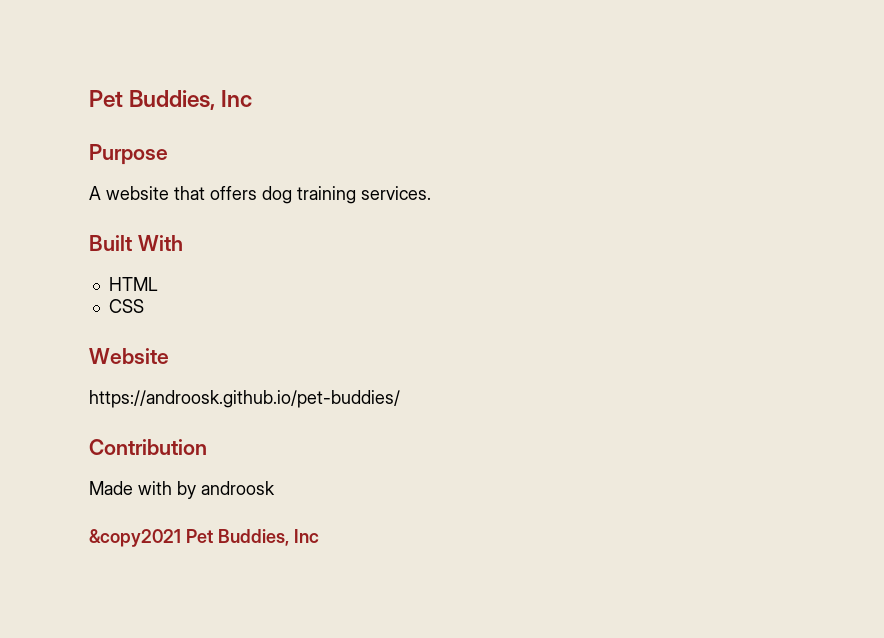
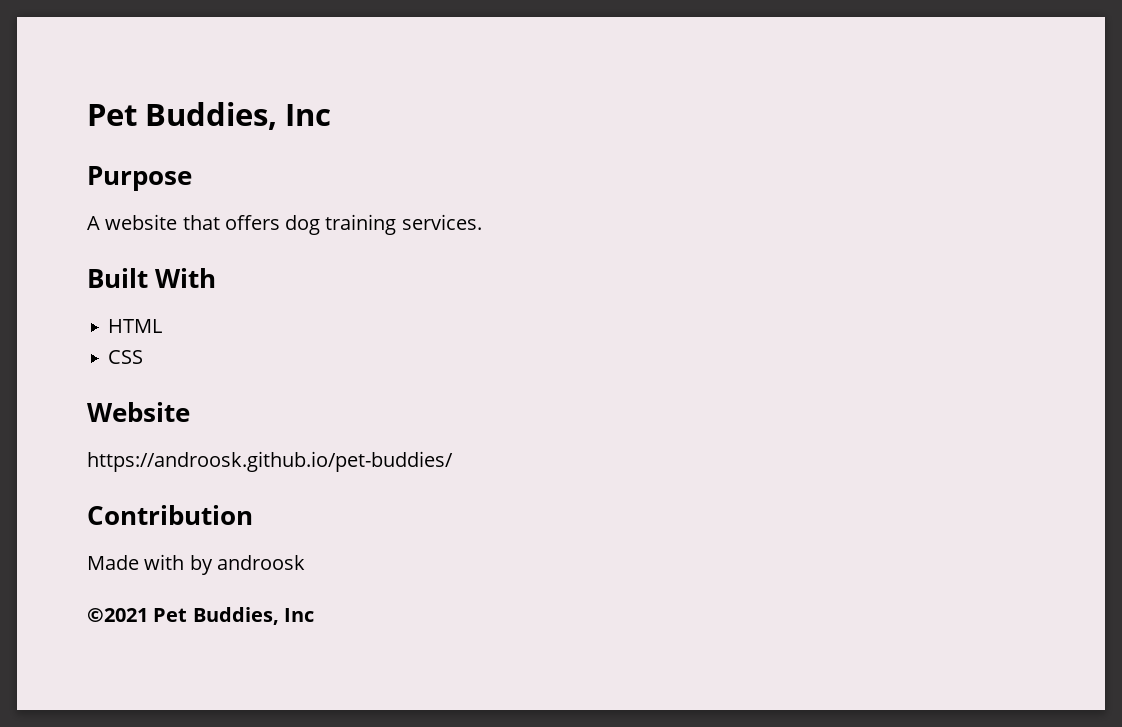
- &copy2021 Pet Buddies, Inc
+ ©2021 Pet Buddies, Inc

